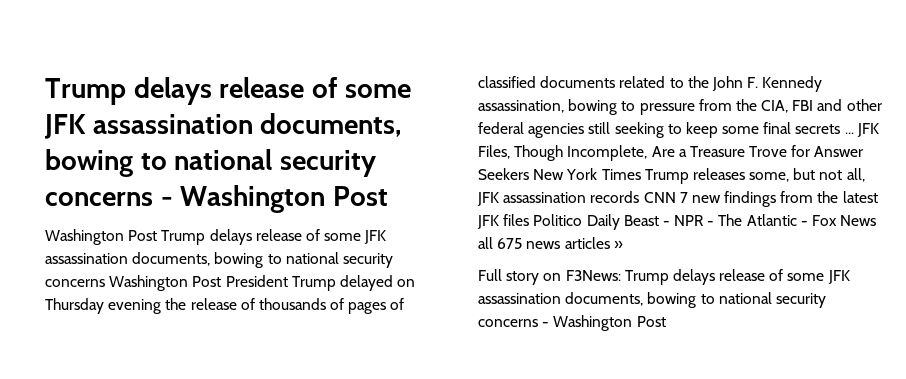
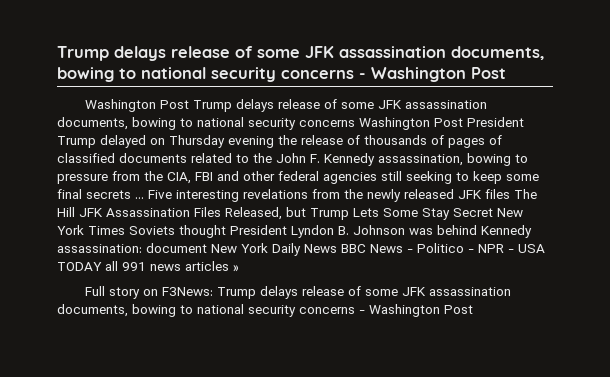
- JFK Files, Though Incomplete, Are a Treasure Trove for Answer Seekers New York Times Trump releases some, but not all, JFK assassination records CNN 7 new findings from the latest JFK files Politico Daily Beast - NPR - The Atlantic - Fox News all 675 news articles »
+ Five interesting revelations from the newly released JFK files The Hill JFK Assassination Files Released, but Trump Lets Some Stay Secret New York Times Soviets thought President Lyndon B. Johnson was behind Kennedy assassination: document New York Daily News BBC News - Politico - NPR - USA TODAY all 991 news articles »

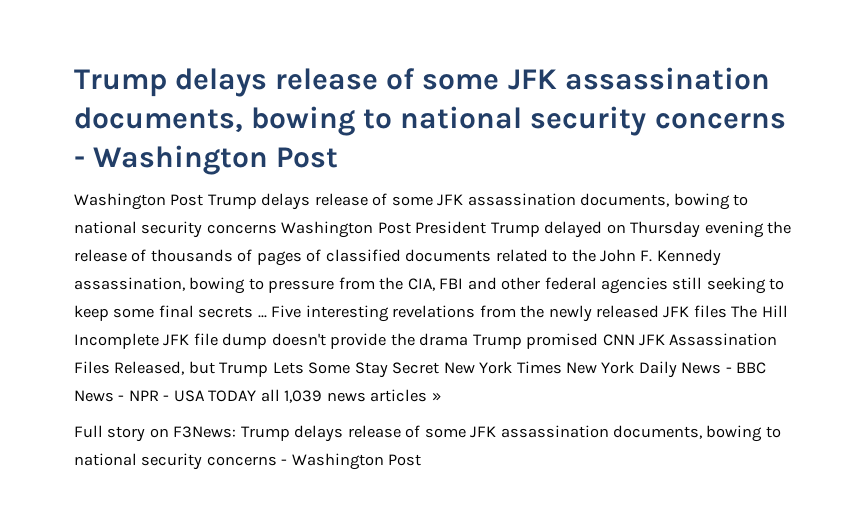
- Five interesting revelations from the newly released JFK files The Hill JFK Assassination Files Released, but Trump Lets Some Stay Secret New York Times Soviets thought President Lyndon B. Johnson was behind Kennedy assassination: document New York Daily News BBC News - Politico - NPR - USA TODAY all 991 news articles »
+ Five interesting revelations from the newly released JFK files The Hill Incomplete JFK file dump doesn't provide the drama Trump promised CNN JFK Assassination Files Released, but Trump Lets Some Stay Secret New York Times New York Daily News - BBC News - NPR - USA TODAY all 1,039 news articles »

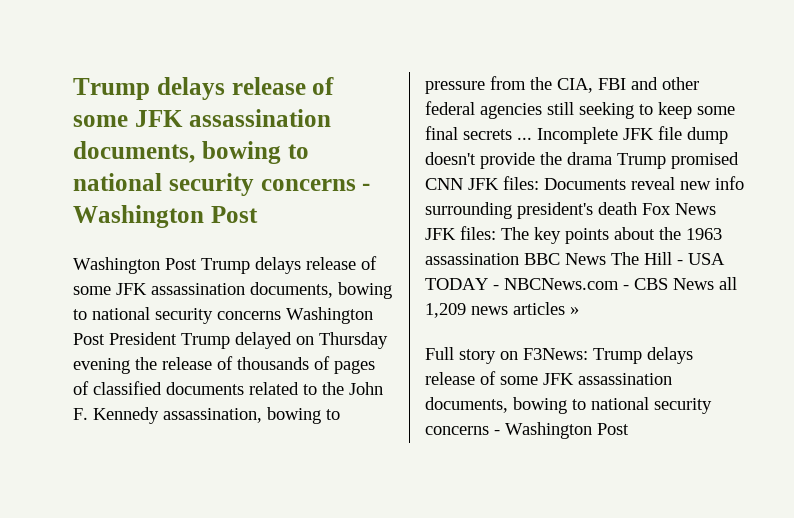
- Five interesting revelations from the newly released JFK files The Hill Incomplete JFK file dump doesn't provide the drama Trump promised CNN JFK Assassination Files Released, but Trump Lets Some Stay Secret New York Times New York Daily News - BBC News - NPR - USA TODAY all 1,039 news articles »
+ Incomplete JFK file dump doesn't provide the drama Trump promised CNN JFK files: Documents reveal new info surrounding president's death Fox News JFK files: The key points about the 1963 assassination BBC News The Hill - USA TODAY - NBCNews.com - CBS News all 1,209 news articles »

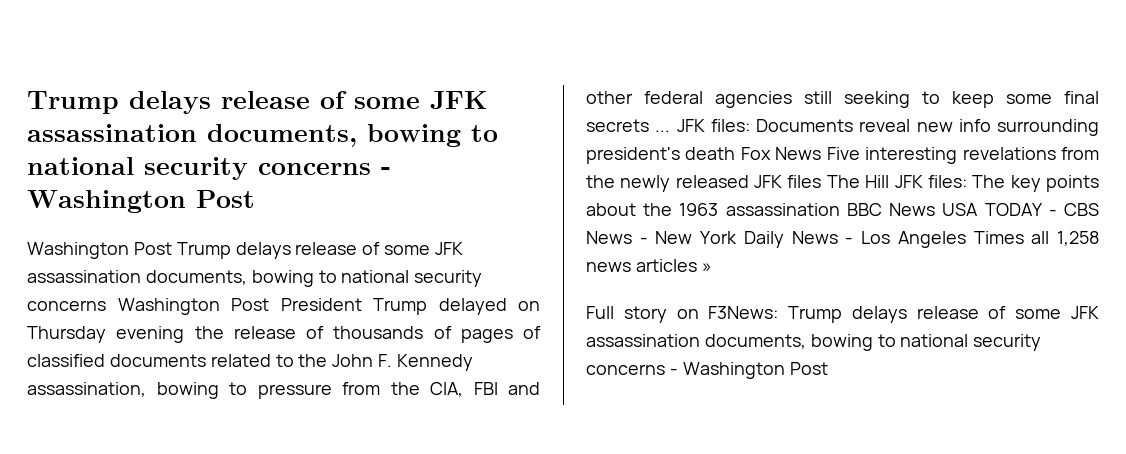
- Incomplete JFK file dump doesn't provide the drama Trump promised CNN JFK files: Documents reveal new info surrounding president's death Fox News JFK files: The key points about the 1963 assassination BBC News The Hill - USA TODAY - NBCNews.com - CBS News all 1,209 news articles »
+ JFK files: Documents reveal new info surrounding president's death Fox News Five interesting revelations from the newly released JFK files The Hill JFK files: The key points about the 1963 assassination BBC News USA TODAY - CBS News - New York Daily News - Los Angeles Times all 1,258 news articles »

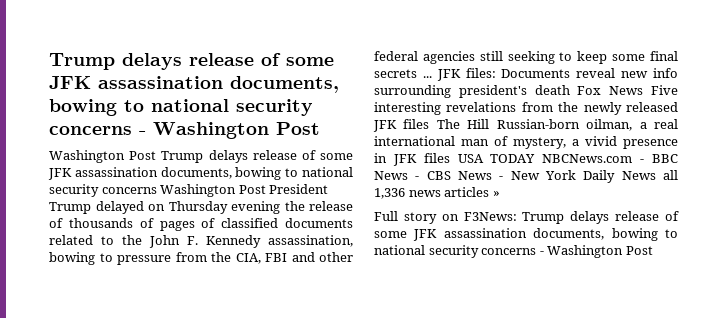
- JFK files: Documents reveal new info surrounding president's death Fox News Five interesting revelations from the newly released JFK files The Hill JFK files: The key points about the 1963 assassination BBC News USA TODAY - CBS News - New York Daily News - Los Angeles Times all 1,258 news articles »
+ JFK files: Documents reveal new info surrounding president's death Fox News Five interesting revelations from the newly released JFK files The Hill Russian-born oilman, a real international man of mystery, a vivid presence in JFK files USA TODAY NBCNews.com - BBC News - CBS News - New York Daily News all 1,336 news articles »

